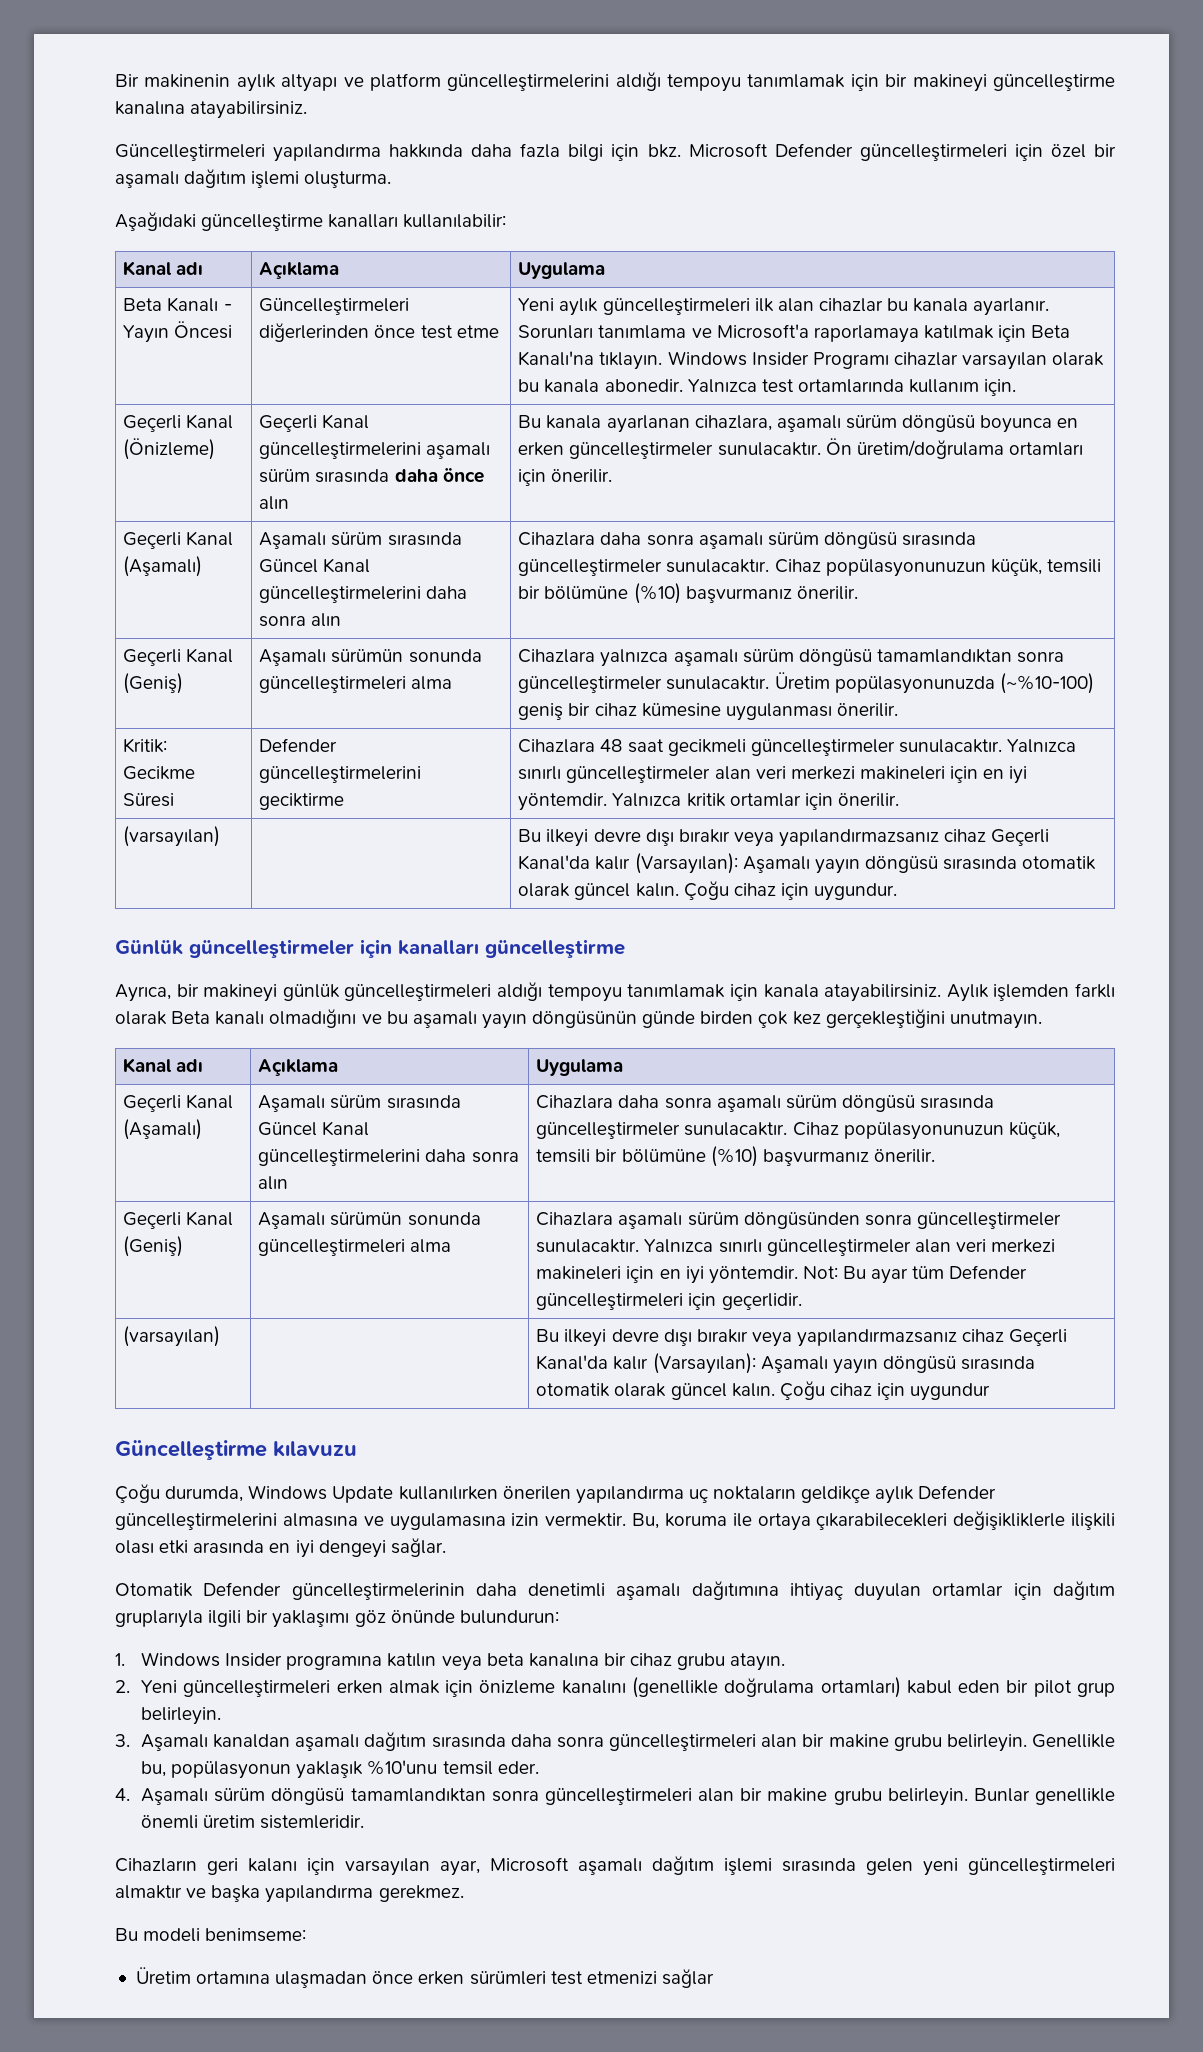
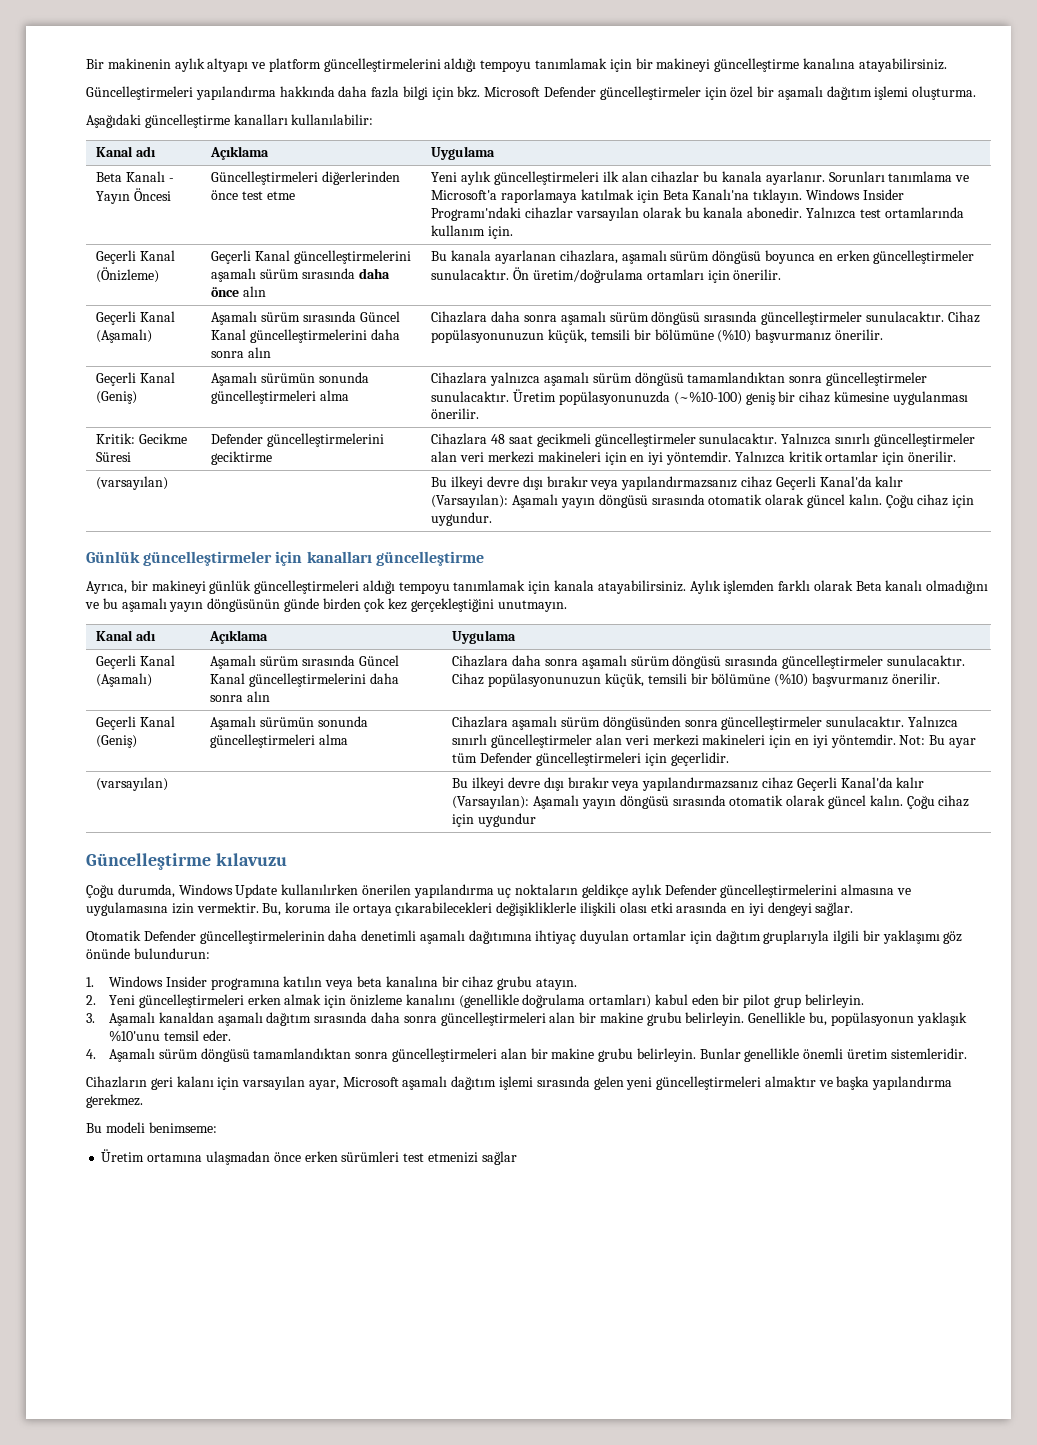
- Microsoft Defender güncelleştirmeleri için özel bir aşamalı dağıtım işlemi oluşturma.
+ Microsoft Defender güncelleştirmeler için özel bir aşamalı dağıtım işlemi oluşturma.
- Windows Insider Programı cihazlar varsayılan olarak bu kanala abonedir.
+ Windows Insider Programı'ndaki cihazlar varsayılan olarak bu kanala abonedir.

